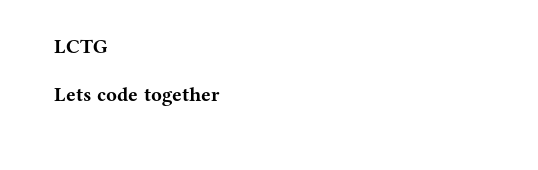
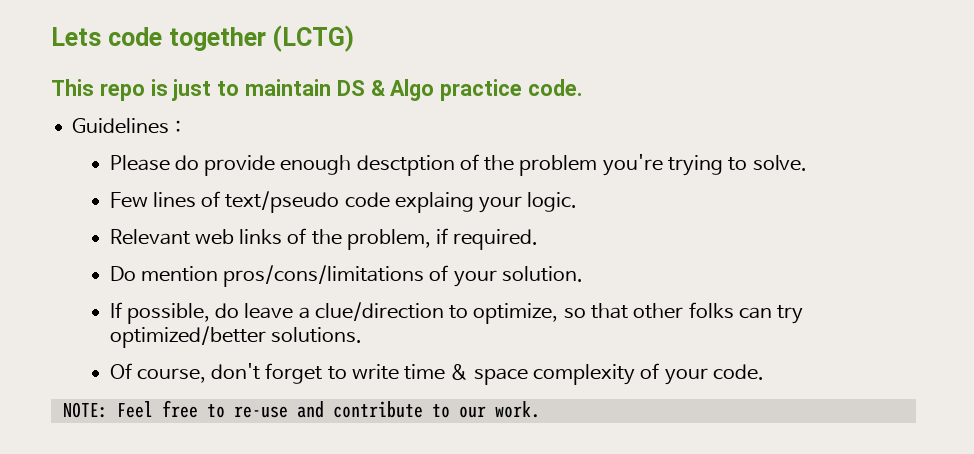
- LCTG
- Lets code together
+ Lets code together (LCTG)
+ This repo is just to maintain DS & Algo practice code.
+ Guidelines :
+ Please do provide enough desctption of the problem you're trying to solve.
+ Few lines of text/pseudo code explaing your logic.
+ Relevant web links of the problem, if required.
+ Do mention pros/cons/limitations of your solution.
+ If possible, do leave a clue/direction to optimize, so that other folks can try optimized/better solutions.
+ Of course, don't forget to write time & space complexity of your code.
+ NOTE: Feel free to re-use and contribute to our work.

